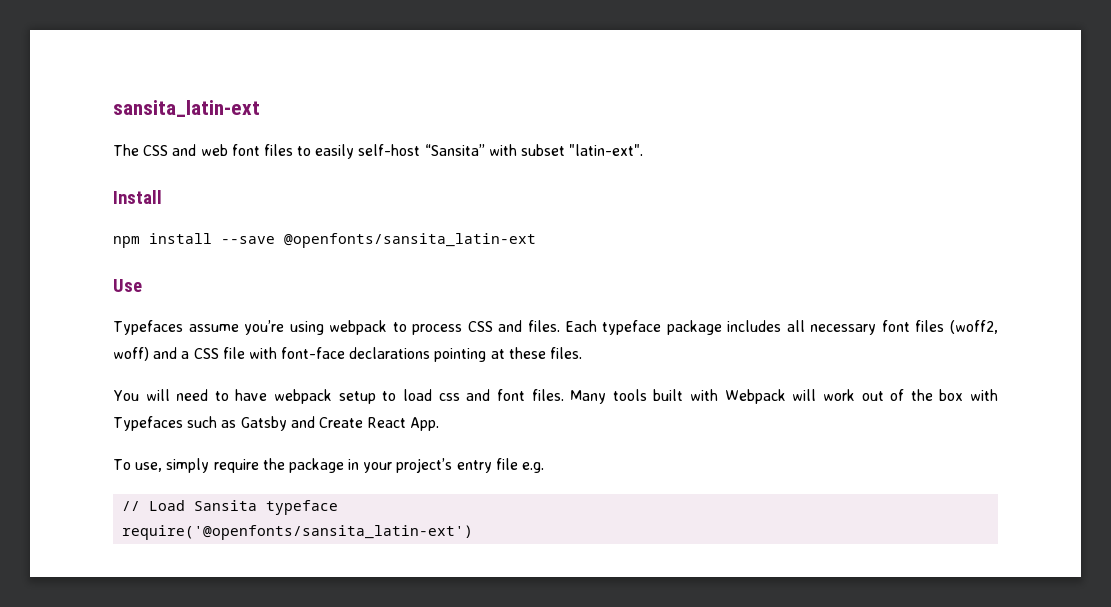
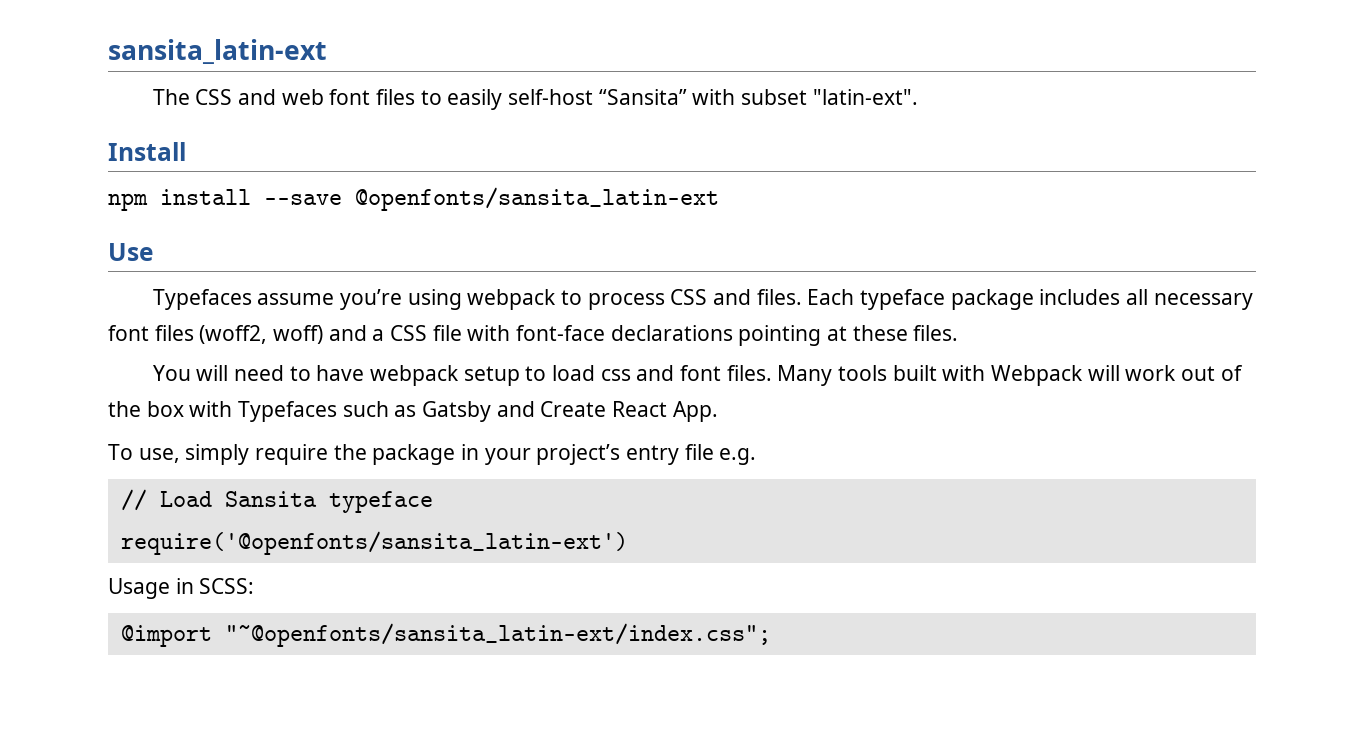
+ Usage in SCSS:
+ @import "~@openfonts/sansita_latin-ext/index.css";

